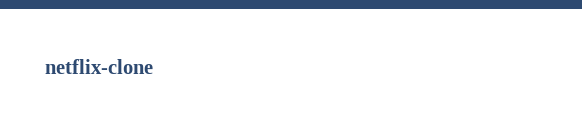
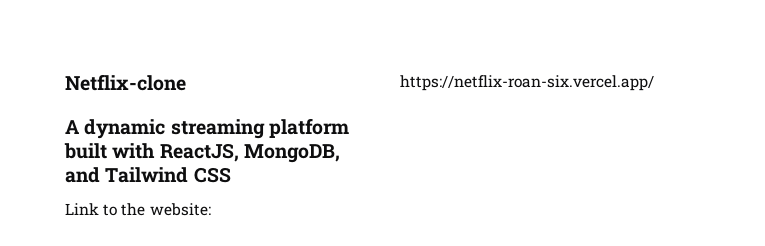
- netflix-clone
+ Netflix-clone
+ A dynamic streaming platform built with ReactJS, MongoDB, and Tailwind CSS
+ Link to the website: https://netflix-roan-six.vercel.app/

